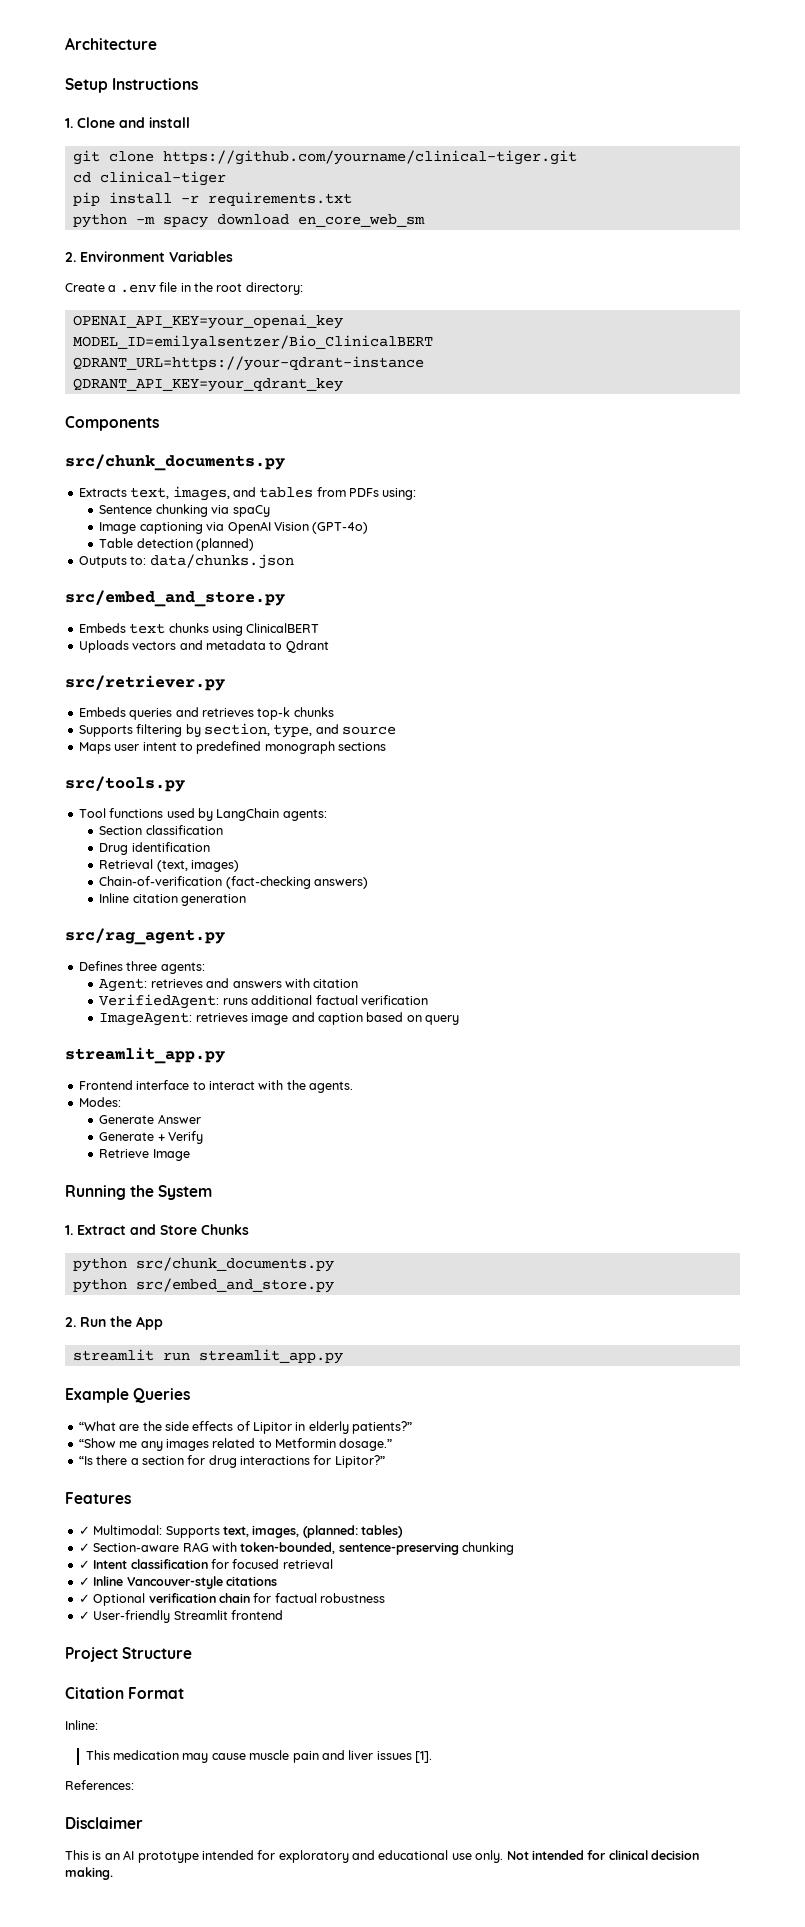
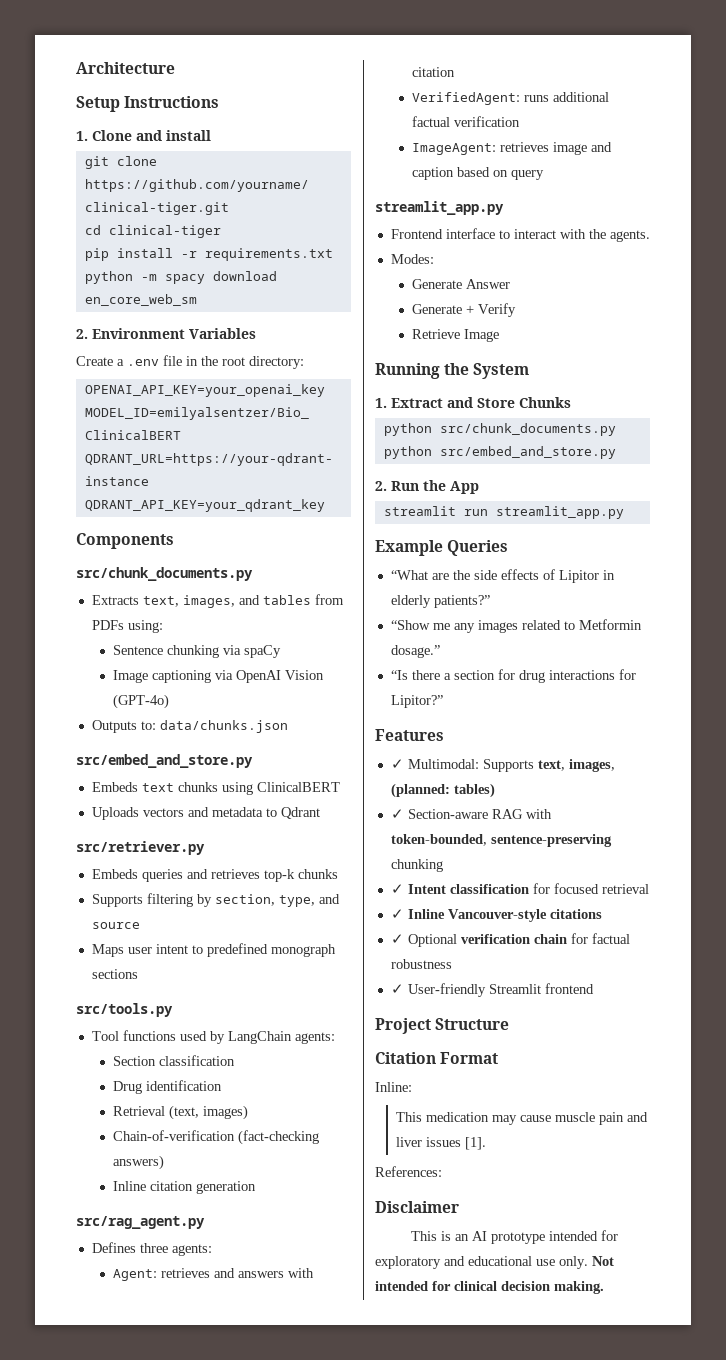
- Table detection (planned)

